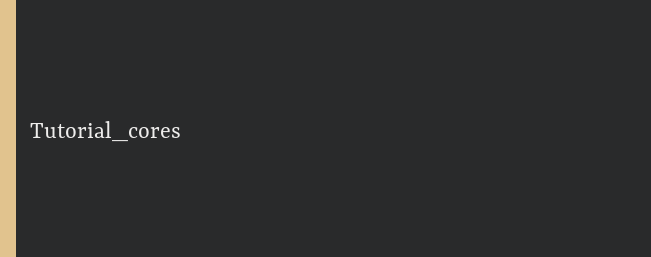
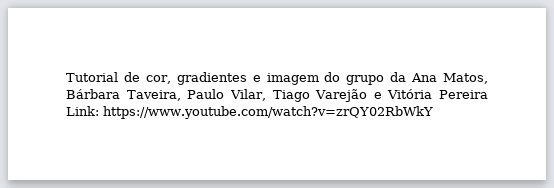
- Tutorial_cores
+ Tutorial de cor, gradientes e imagem do grupo da Ana Matos, Bárbara Taveira, Paulo Vilar, Tiago Varejão e Vitória Pereira Link: https://www.youtube.com/watch?v=zrQY02RbWkY

